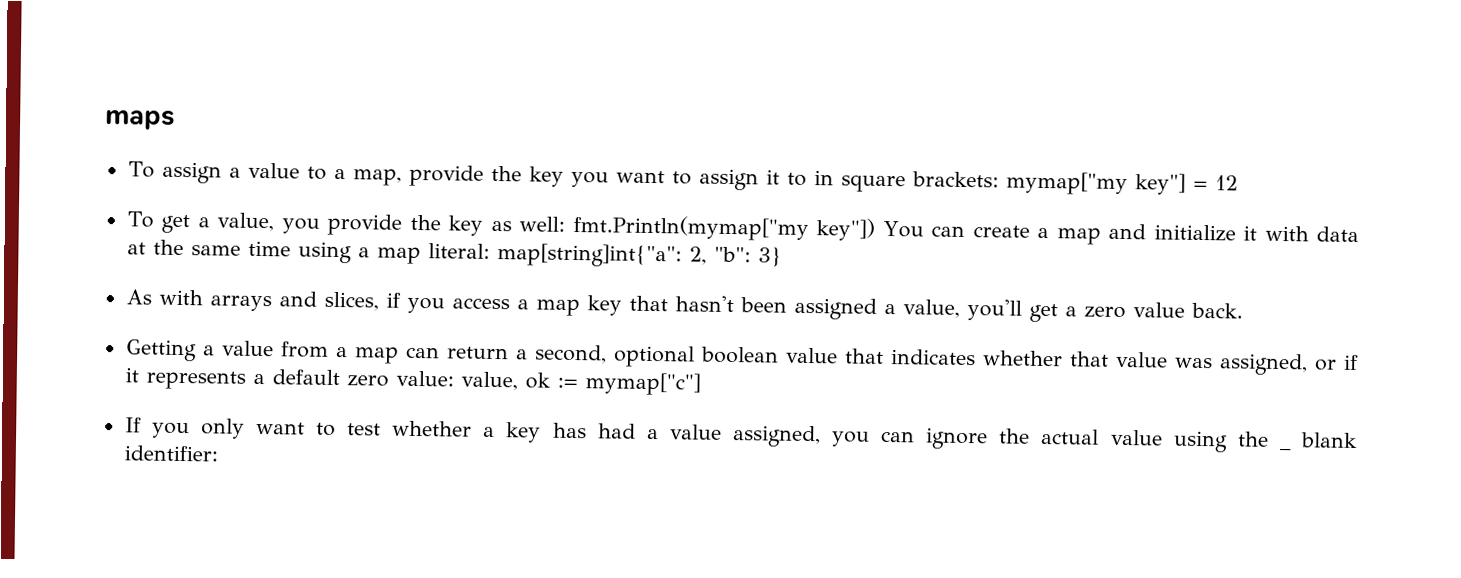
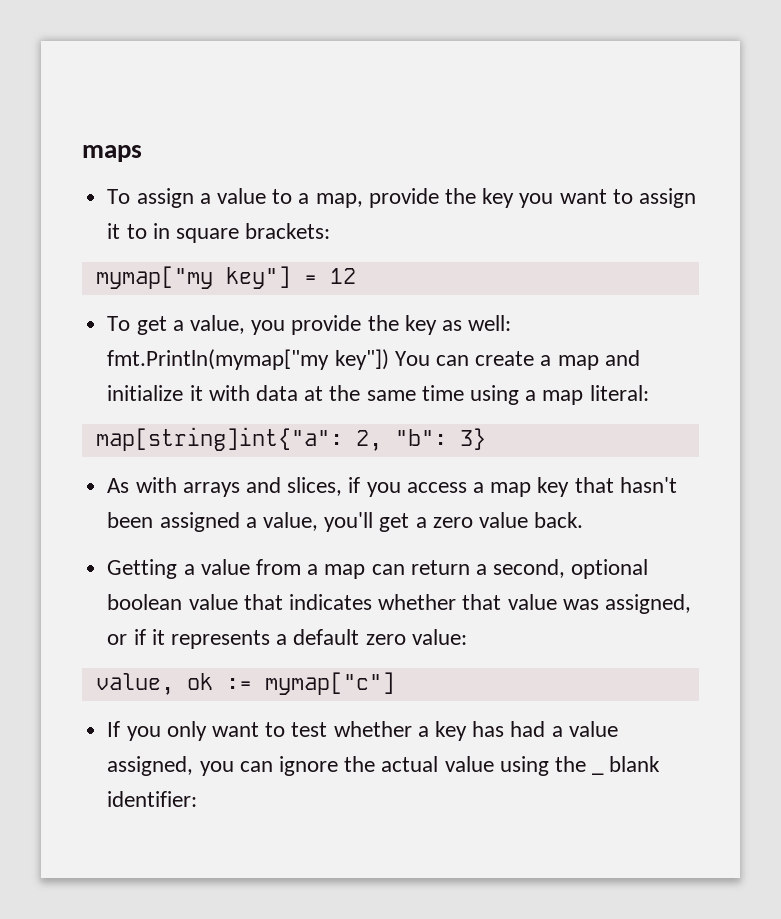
- To assign a value to a map, provide the key you want to assign it to in square brackets: mymap["my key"] = 12
+ To assign a value to a map, provide the key you want to assign it to in square brackets:
+ mymap["my key"] = 12
- To get a value, you provide the key as well: fmt.Println(mymap["my key"]) You can create a map and initialize it with data at the same time using a map literal: map[string]int{"a": 2, "b": 3}
+ To get a value, you provide the key as well: fmt.Println(mymap["my key"]) You can create a map and initialize it with data at the same time using a map literal:
+ map[string]int{"a": 2, "b": 3}
- Getting a value from a map can return a second, optional boolean value that indicates whether that value was assigned, or if it represents a default zero value: value, ok := mymap["c"]
+ Getting a value from a map can return a second, optional boolean value that indicates whether that value was assigned, or if it represents a default zero value:
+ value, ok := mymap["c"]

